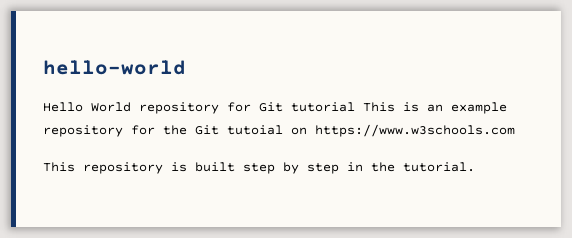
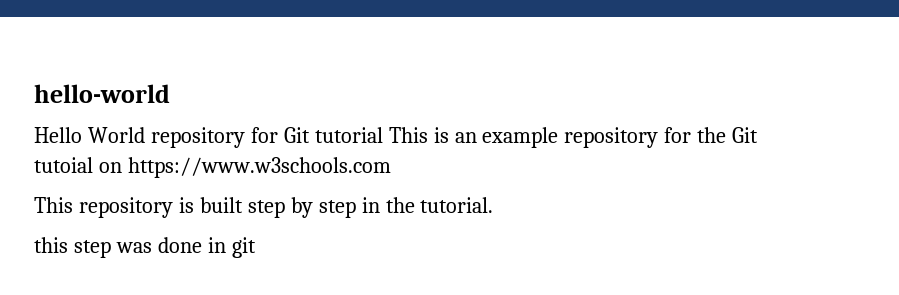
+ this step was done in git

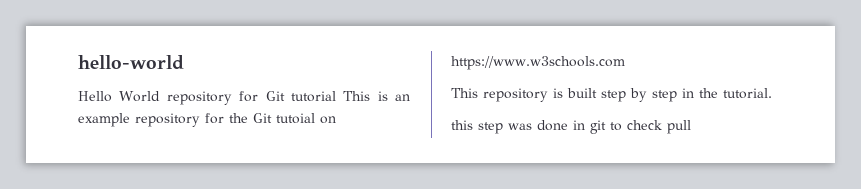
- this step was done in git
+ this step was done in git to check pull

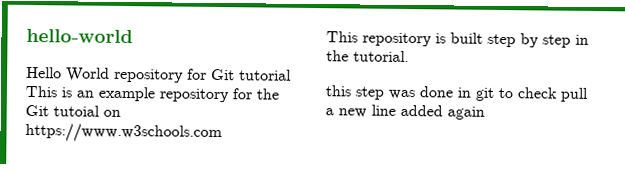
- this step was done in git to check pull
+ this step was done in git to check pull a new line added again

